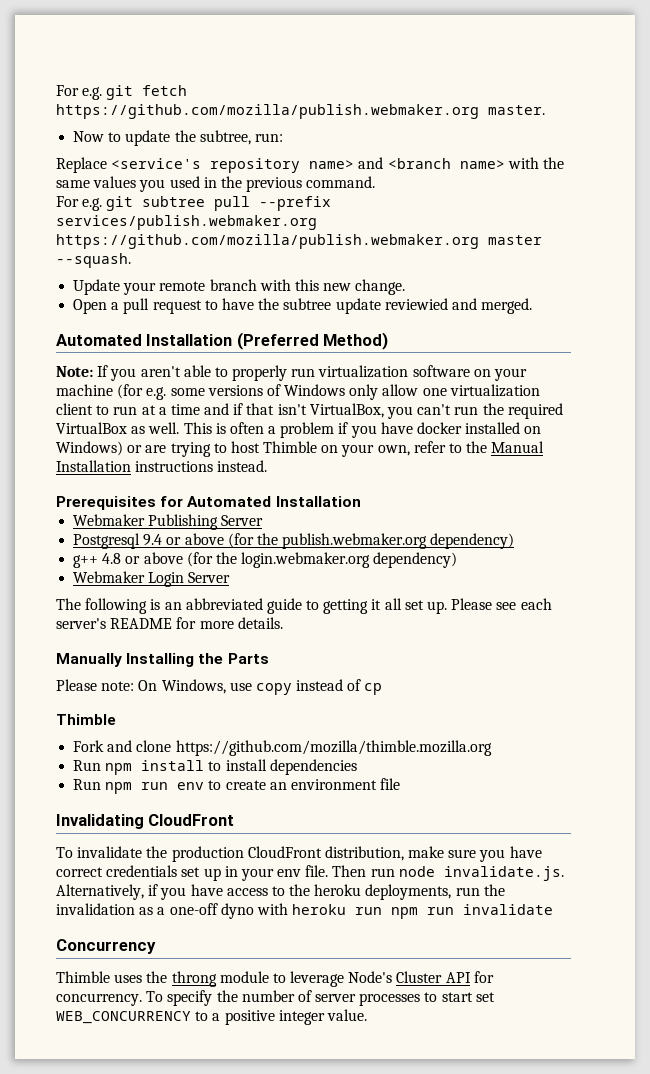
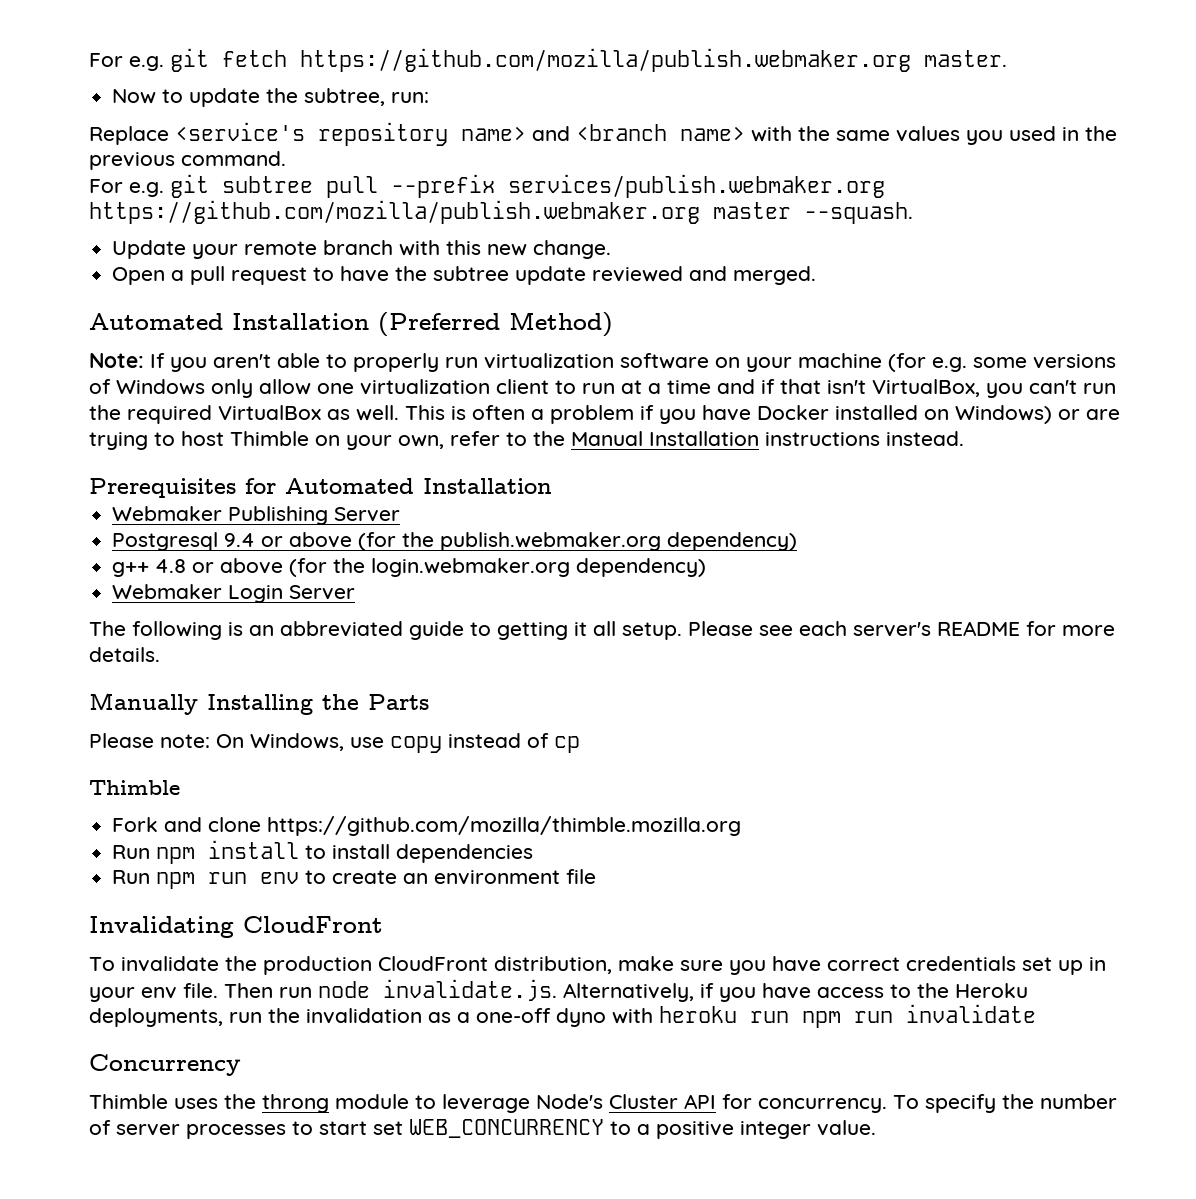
- Open a pull request to have the subtree update reviewied and merged.
+ Open a pull request to have the subtree update reviewed and merged.
- This is often a problem if you have docker installed on Windows) or are trying to host Thimble on your own, refer to the Manual Installation instructions instead.
+ This is often a problem if you have Docker installed on Windows) or are trying to host Thimble on your own, refer to the Manual Installation instructions instead.
- The following is an abbreviated guide to getting it all set up.
+ The following is an abbreviated guide to getting it all setup.
- Then run node invalidate.js. Alternatively, if you have access to the heroku deployments, run the invalidation as a one-off dyno with heroku run npm run invalidate
+ Then run node invalidate.js. Alternatively, if you have access to the Heroku deployments, run the invalidation as a one-off dyno with heroku run npm run invalidate

